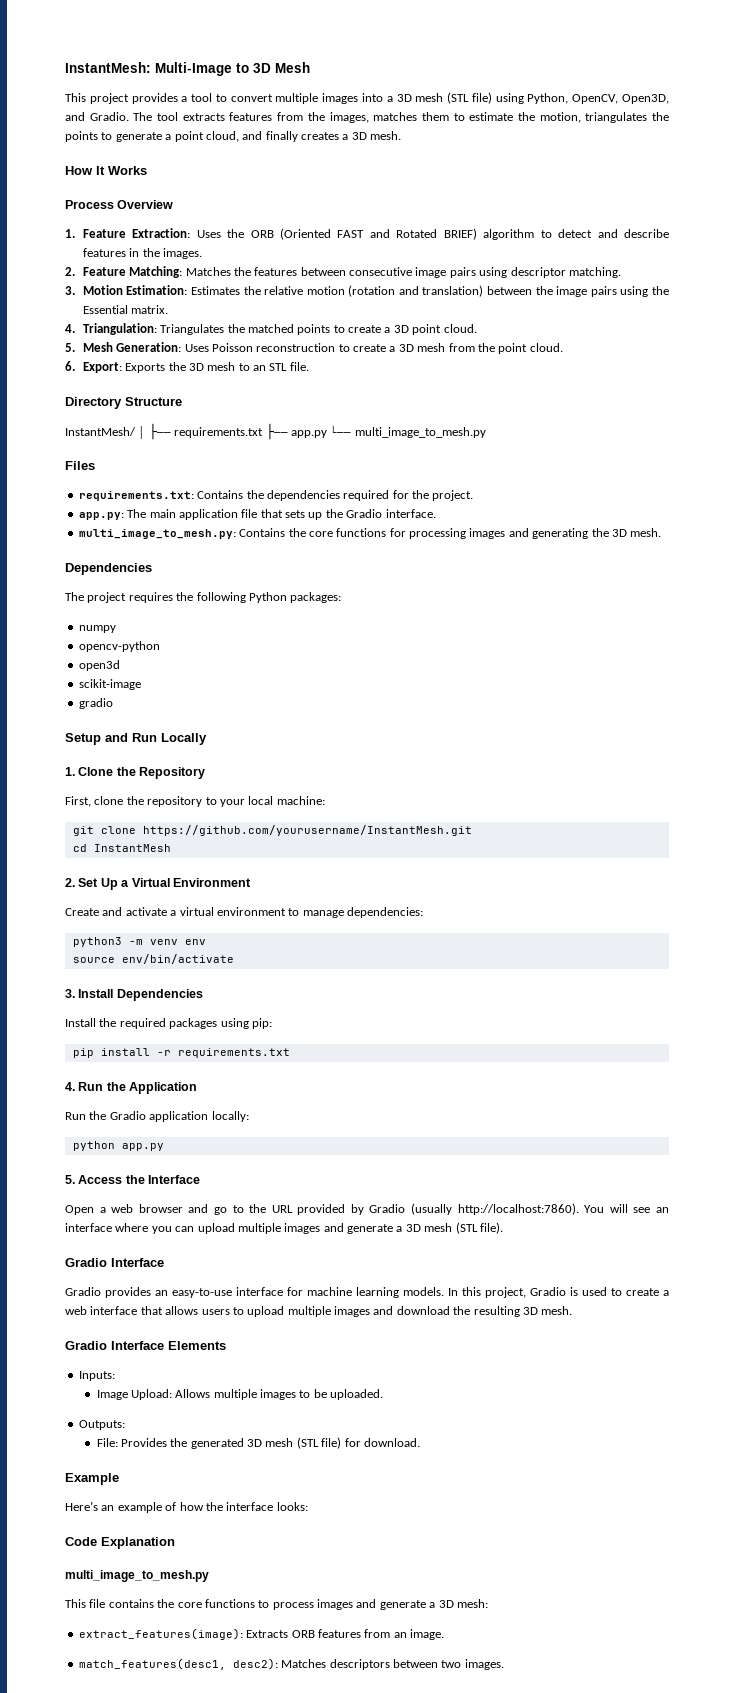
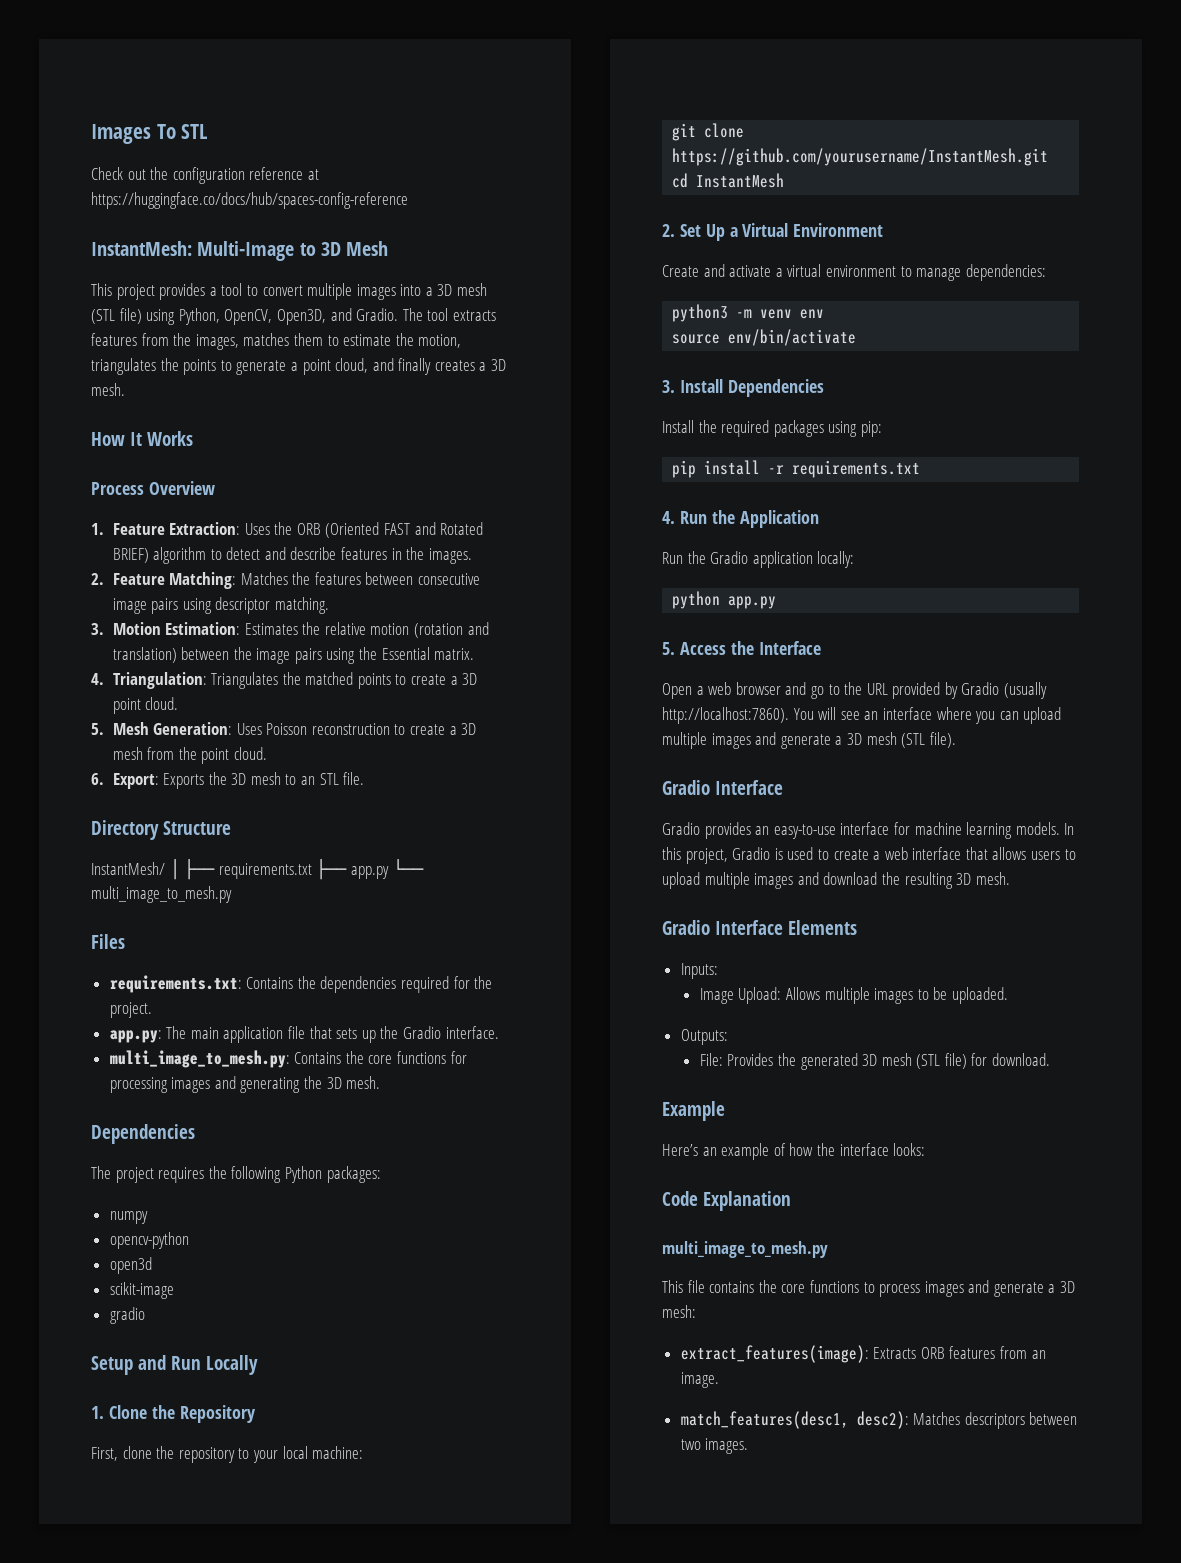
+ Images To STL
+ Check out the configuration reference at https://huggingface.co/docs/hub/spaces-config-reference

